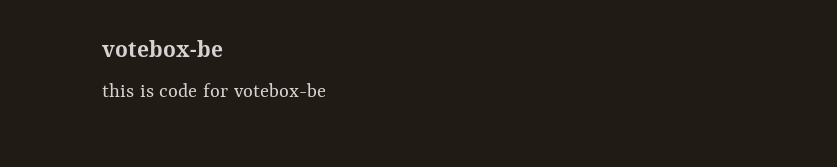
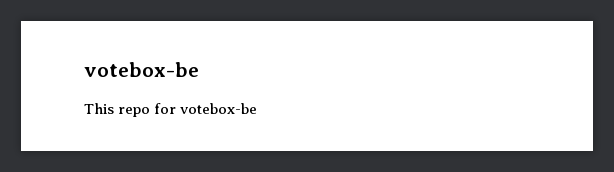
- this is code for votebox-be
+ This repo for votebox-be

